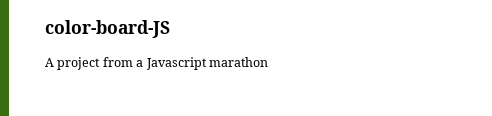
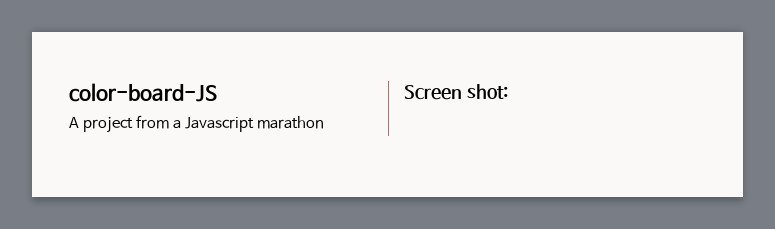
+ Screen shot:

